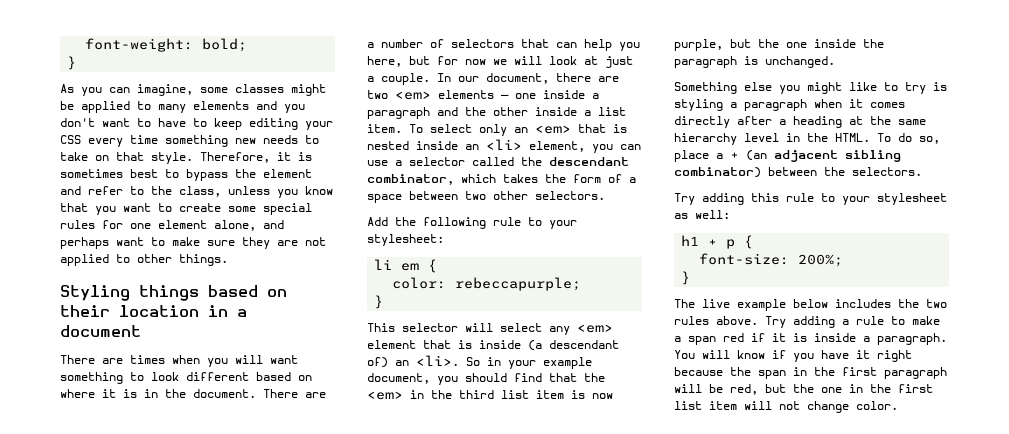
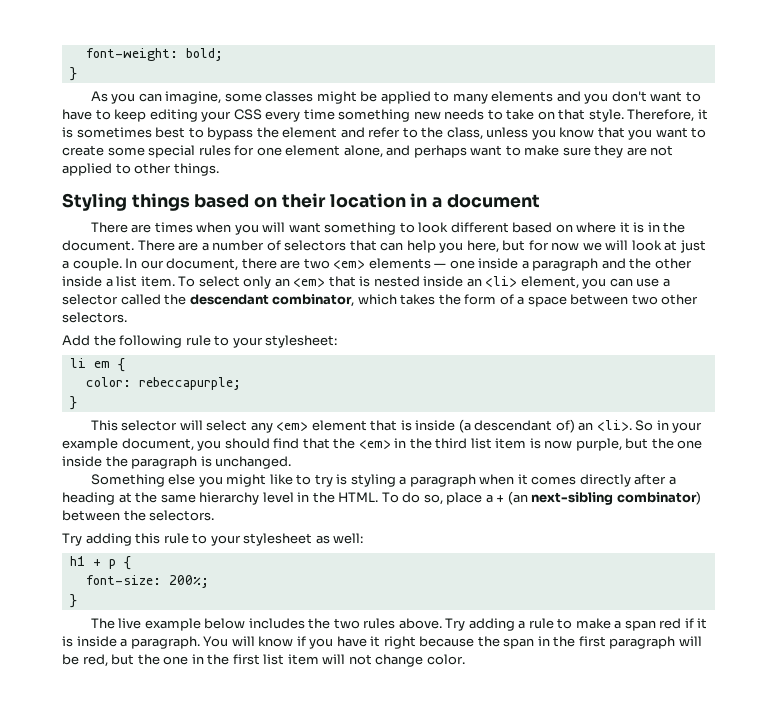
- To do so, place a + (an adjacent sibling combinator) between the selectors.
+ To do so, place a + (an next-sibling combinator) between the selectors.

